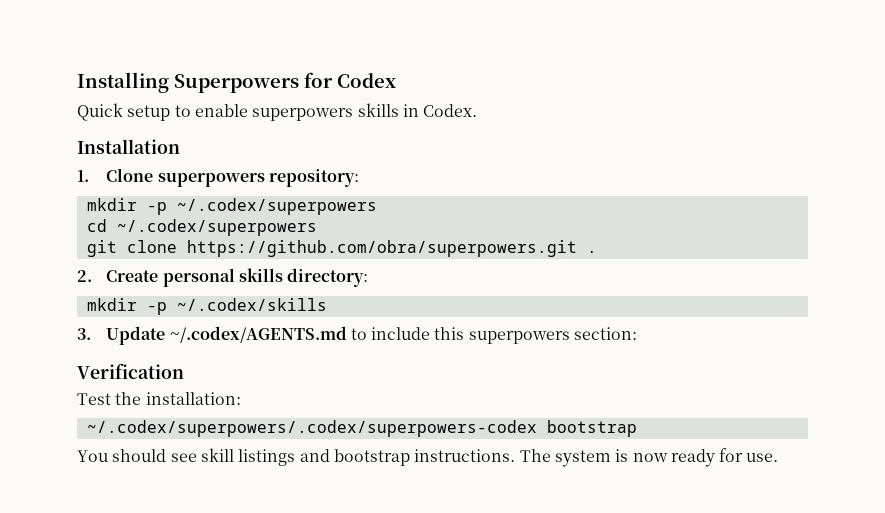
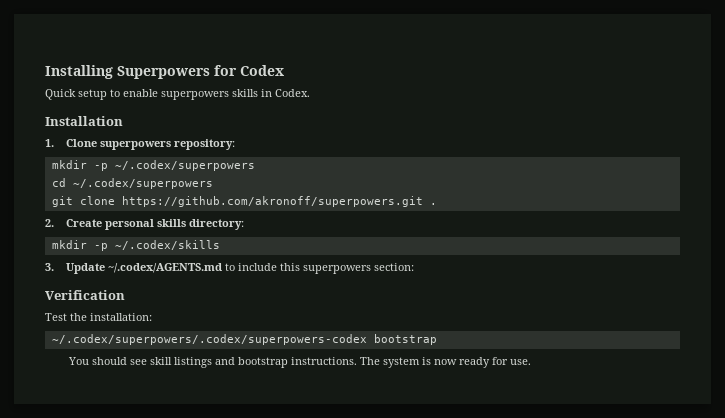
- git clone https://github.com/obra/superpowers.git .
+ git clone https://github.com/akronoff/superpowers.git .

